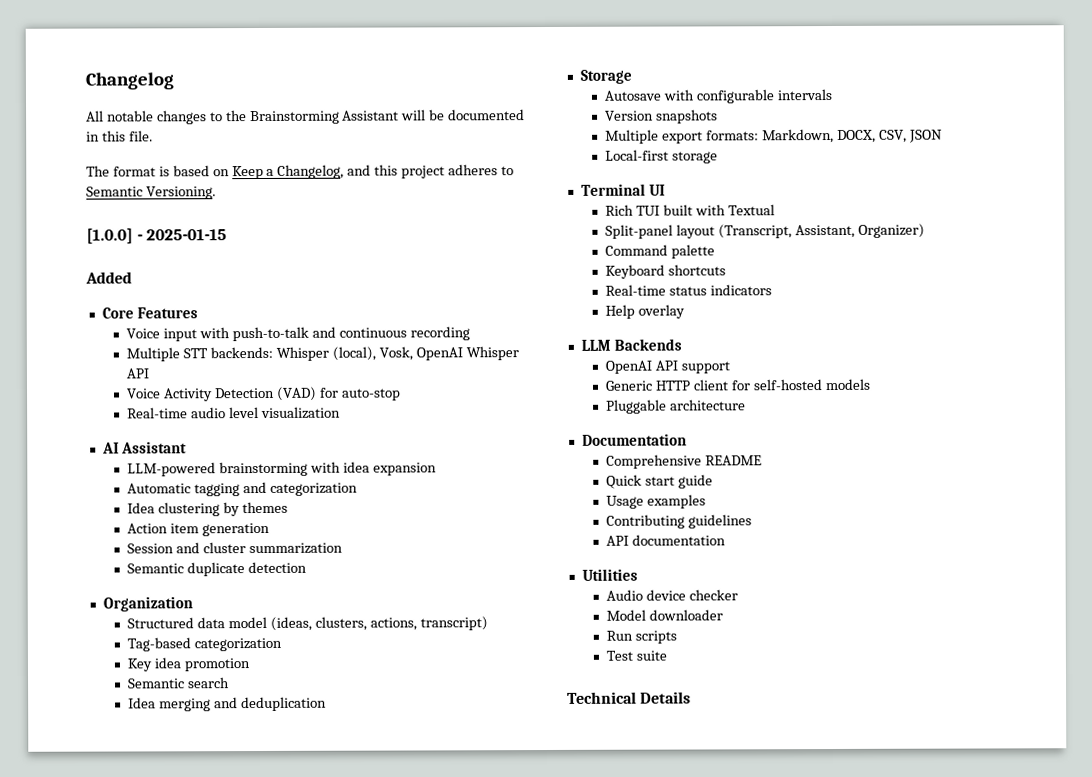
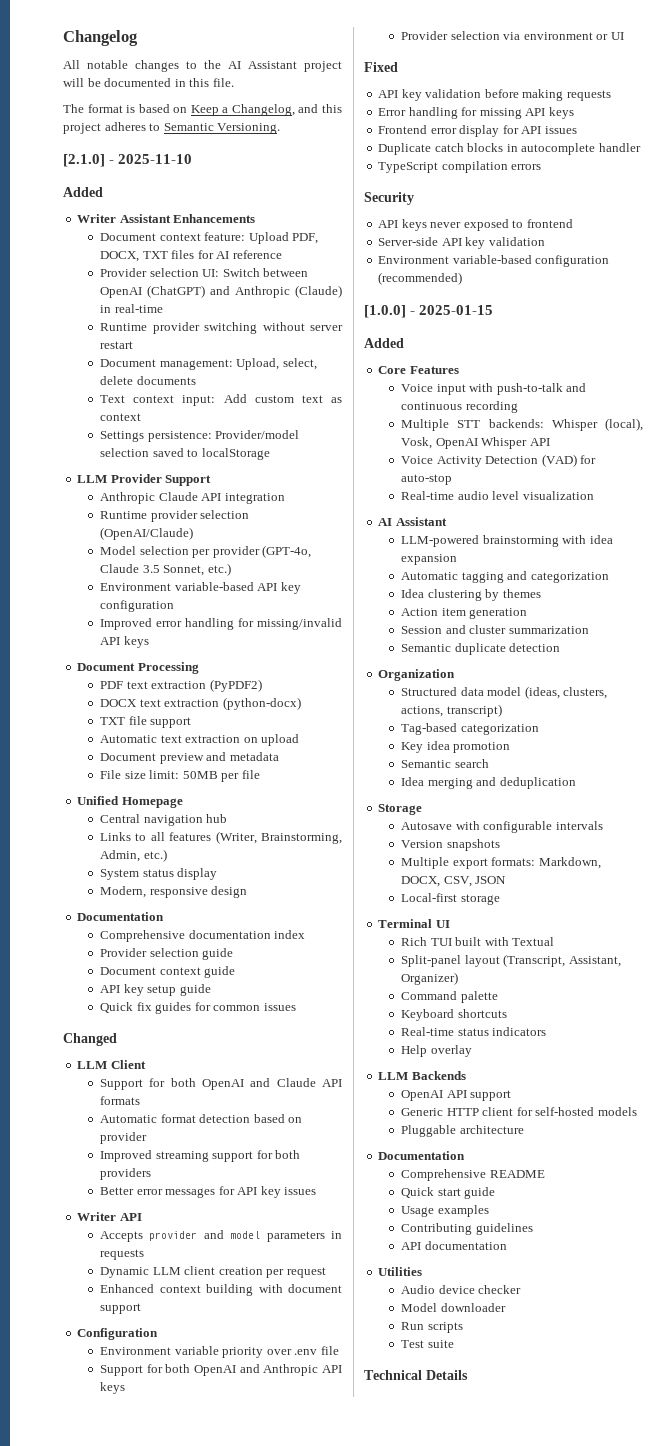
- All notable changes to the Brainstorming Assistant will be documented in this file.
+ All notable changes to the AI Assistant project will be documented in this file.
+ [2.1.0] - 2025-11-10
+ Added
+ Writer Assistant Enhancements
+ Document context feature: Upload PDF, DOCX, TXT files for AI reference
+ Provider selection UI: Switch between OpenAI (ChatGPT) and Anthropic (Claude) in real-time
+ Runtime provider switching without server restart
+ Document management: Upload, select, delete documents
+ Text context input: Add custom text as context
+ Settings persistence: Provider/model selection saved to localStorage
+ LLM Provider Support
+ Anthropic Claude API integration
+ Runtime provider selection (OpenAI/Claude)
+ Model selection per provider (GPT-4o, Claude 3.5 Sonnet, etc.)
+ Environment variable-based API key configuration
+ Improved error handling for missing/invalid API keys
+ Document Processing
+ PDF text extraction (PyPDF2)
+ DOCX text extraction (python-docx)
+ TXT file support
+ Automatic text extraction on upload
+ Document preview and metadata
+ File size limit: 50MB per file
+ Unified Homepage
+ Central navigation hub
+ Links to all features (Writer, Brainstorming, Admin, etc.)
+ System status display
+ Modern, responsive design
+ Documentation
+ Comprehensive documentation index
+ Provider selection guide
+ Document context guide
+ API key setup guide
+ Quick fix guides for common issues
+ Changed
+ LLM Client
+ Support for both OpenAI and Claude API formats
+ Automatic format detection based on provider
+ Improved streaming support for both providers
+ Better error messages for API key issues
+ Writer API
+ Accepts provider and model parameters in requests
+ Dynamic LLM client creation per request
+ Enhanced context building with document support
+ Configuration
+ Environment variable priority over .env file
+ Support for both OpenAI and Anthropic API keys
+ Provider selection via environment or UI
+ Fixed
+ API key validation before making requests
+ Error handling for missing API keys
+ Frontend error display for API issues
+ Duplicate catch blocks in autocomplete handler
+ TypeScript compilation errors
+ Security
+ API keys never exposed to frontend
+ Server-side API key validation
+ Environment variable-based configuration (recommended)

